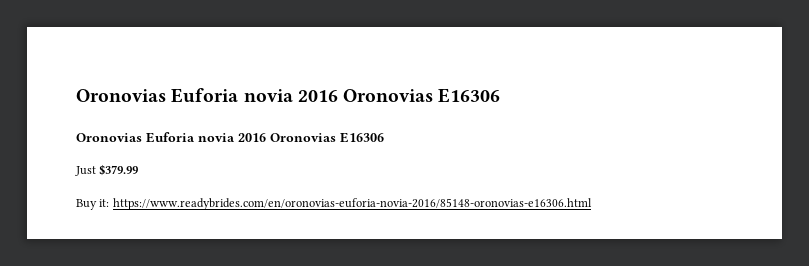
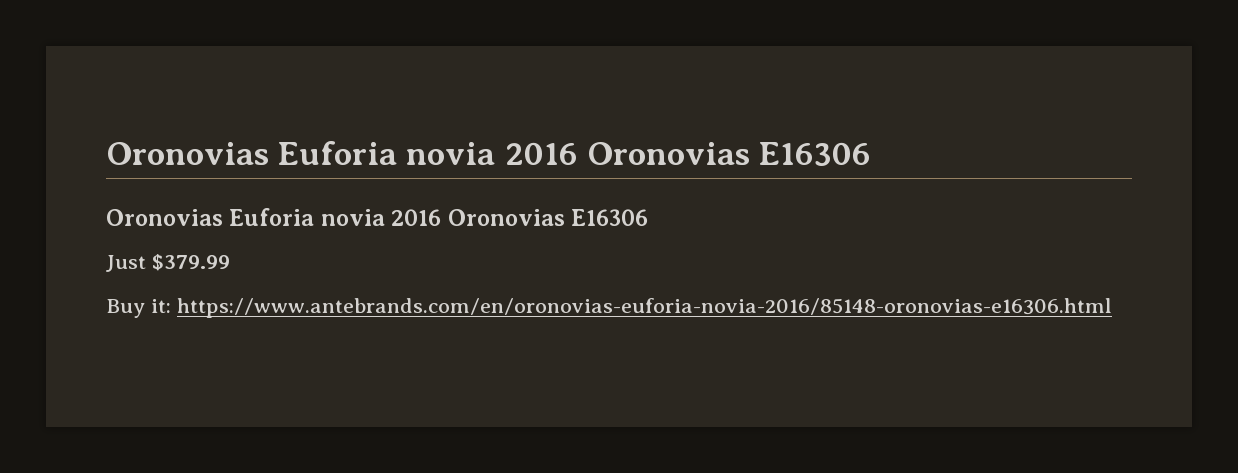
- Buy it: https://www.readybrides.com/en/oronovias-euforia-novia-2016/85148-oronovias-e16306.html
+ Buy it: https://www.antebrands.com/en/oronovias-euforia-novia-2016/85148-oronovias-e16306.html

